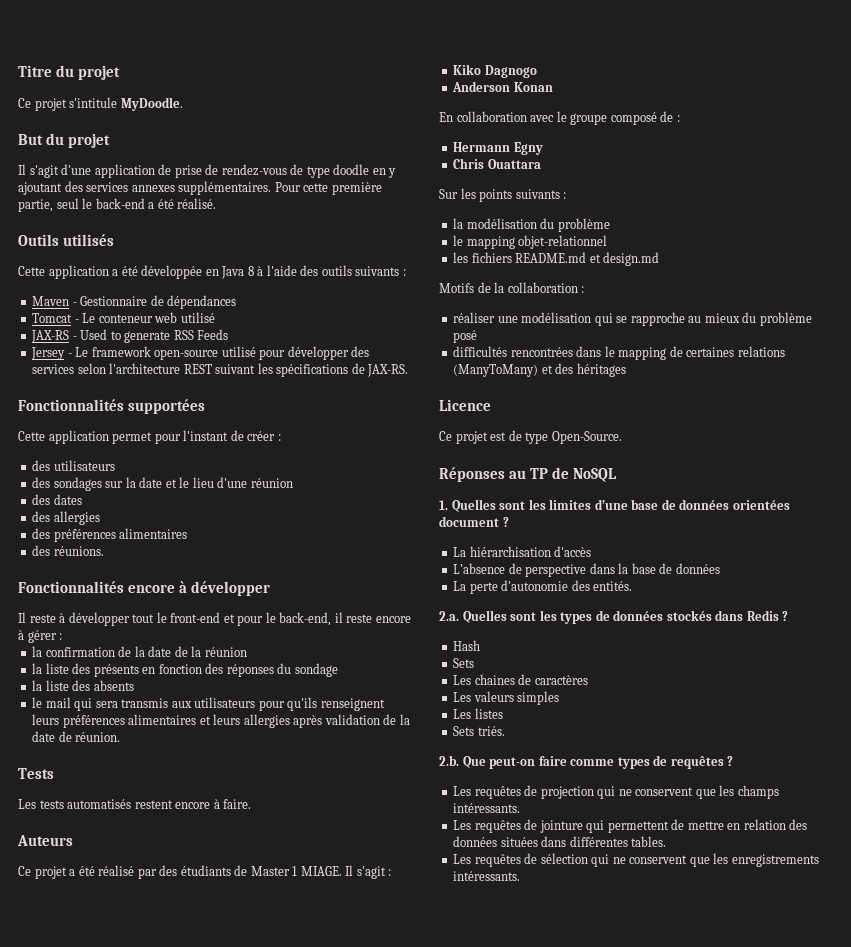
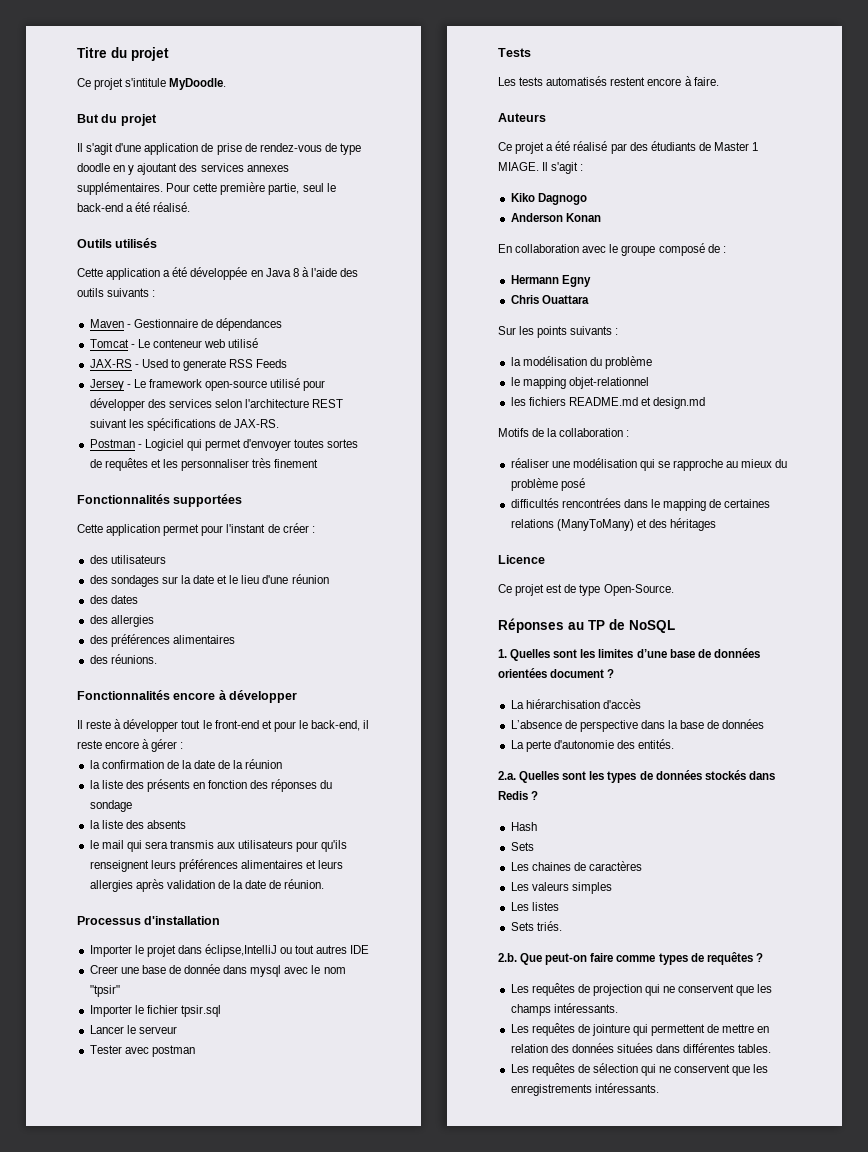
+ Postman - Logiciel qui permet d'envoyer toutes sortes de requêtes et les personnaliser très finement
+ Processus d'installation
+ Importer le projet dans éclipse,IntelliJ ou tout autres IDE
+ Creer une base de donnée dans mysql avec le nom "tpsir"
+ Importer le fichier tpsir.sql
+ Lancer le serveur
+ Tester avec postman

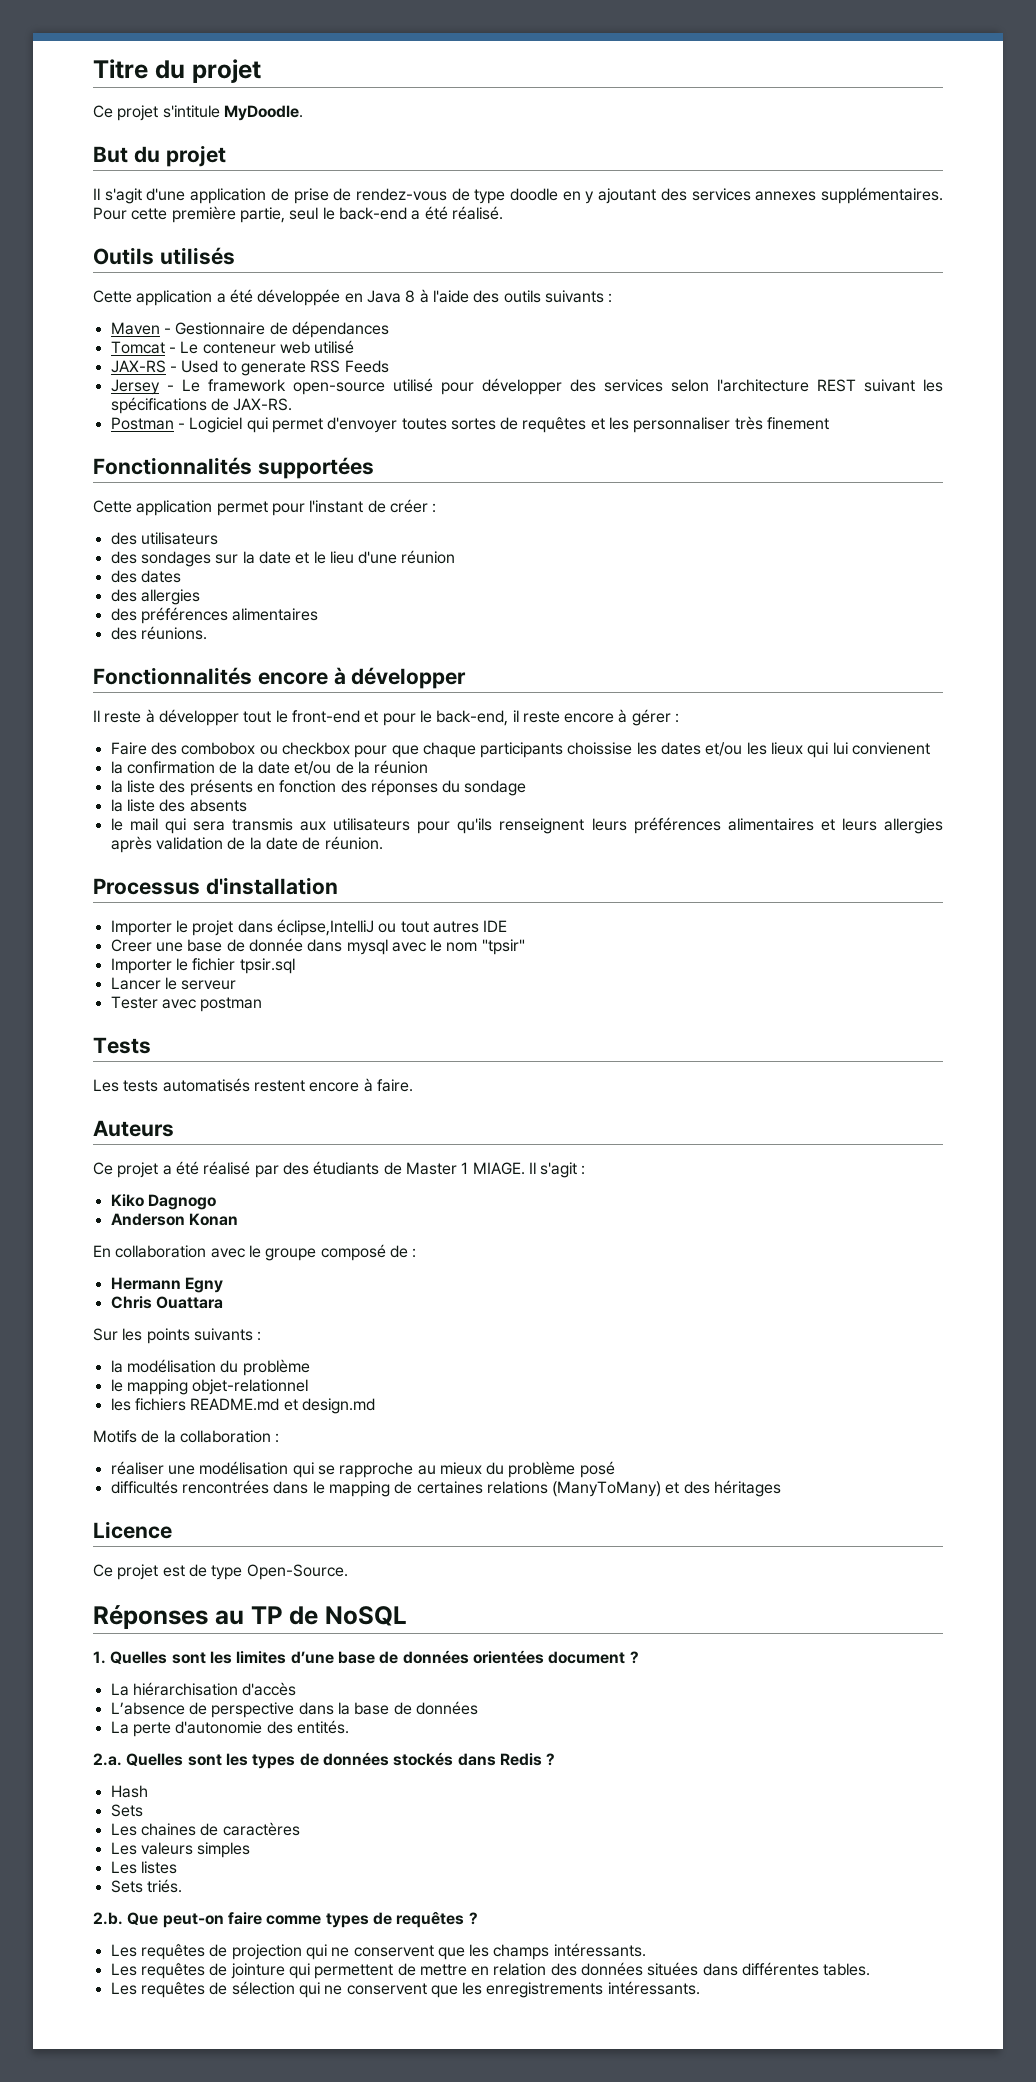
+ Faire des combobox ou checkbox pour que chaque participants choissise les dates et/ou les lieux qui lui convienent
- la confirmation de la date de la réunion
+ la confirmation de la date et/ou de la réunion

